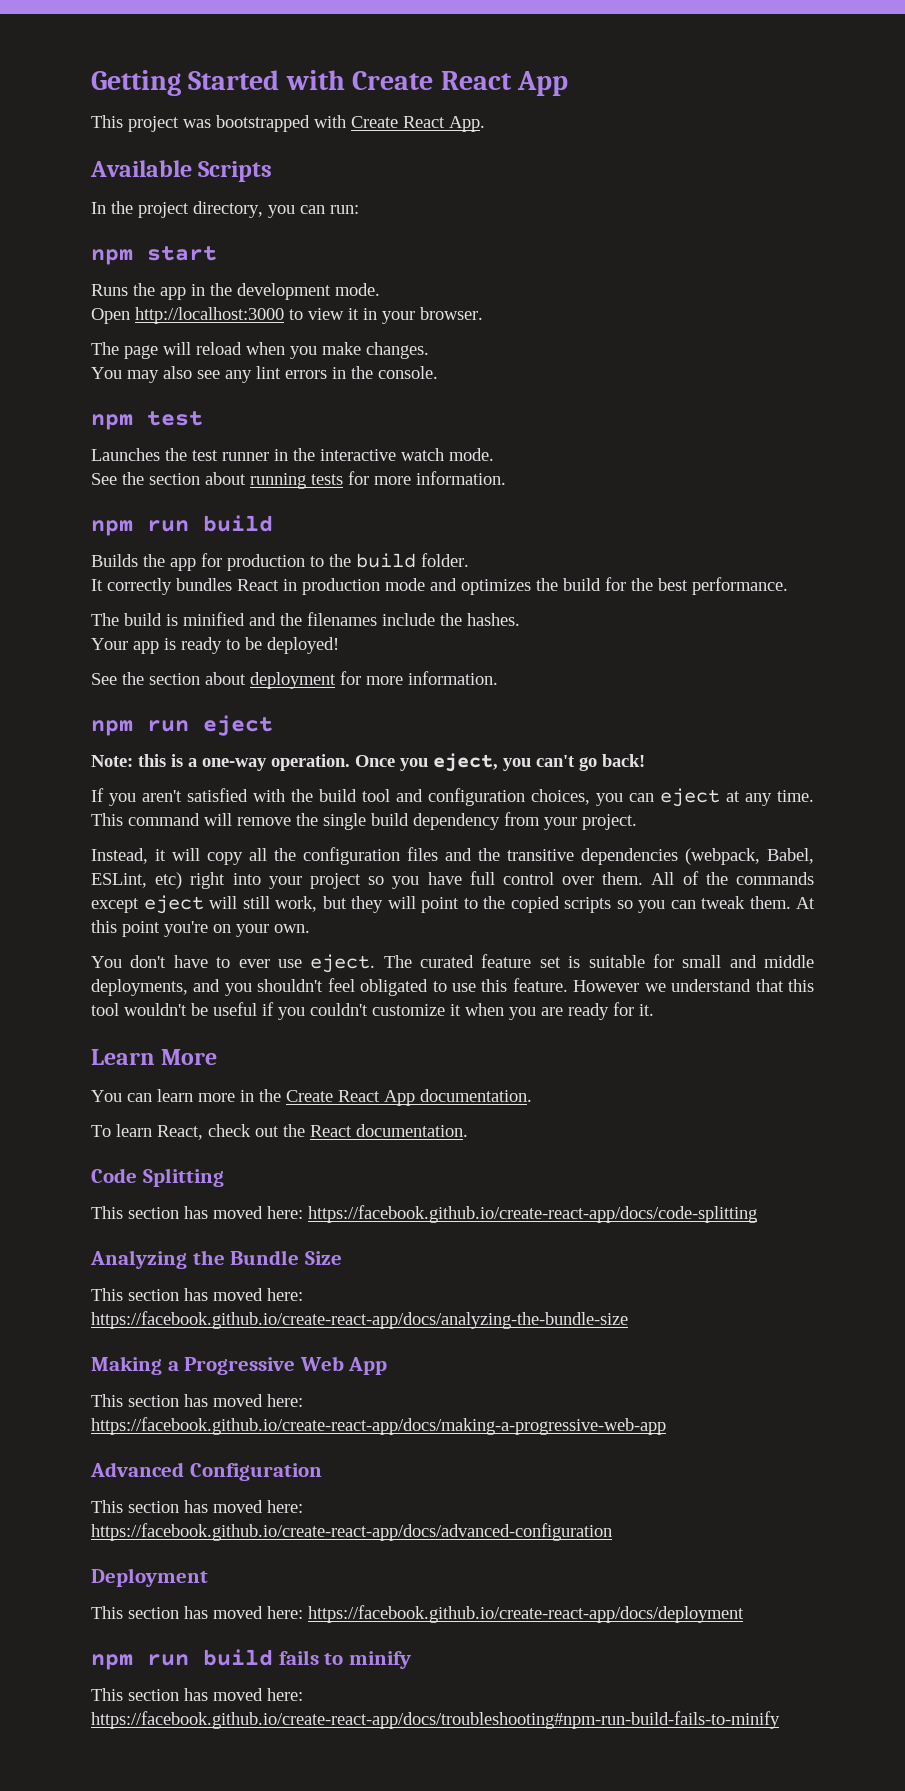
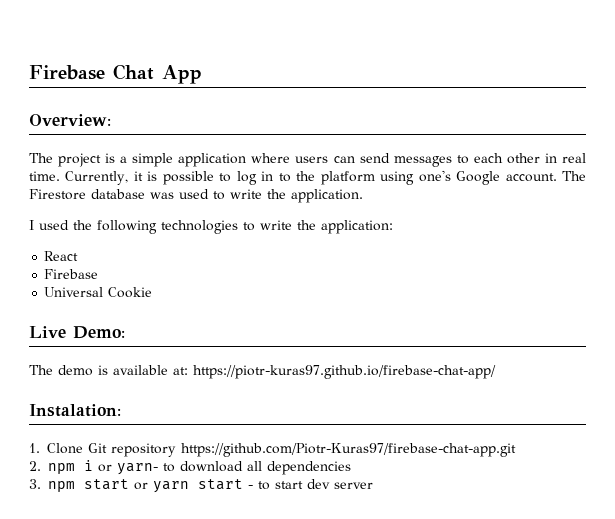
- Getting Started with Create React App
- This project was bootstrapped with Create React App.
- Available Scripts
- In the project directory, you can run:
- npm start
- Runs the app in the development mode.
- Open http://localhost:3000 to view it in your browser.
- The page will reload when you make changes.
- You may also see any lint errors in the console.
- npm test
- Launches the test runner in the interactive watch mode.
- See the section about running tests for more information.
- npm run build
- Builds the app for production to the build folder.
- It correctly bundles React in production mode and optimizes the build for the best performance.
- The build is minified and the filenames include the hashes.
- Your app is ready to be deployed!
- See the section about deployment for more information.
- npm run eject
- Note: this is a one-way operation. Once you eject, you can't go back!
- If you aren't satisfied with the build tool and configuration choices, you can eject at any time. This command will remove the single build dependency from your project.
- Instead, it will copy all the configuration files and the transitive dependencies (webpack, Babel, ESLint, etc) right into your project so you have full control over them. All of the commands except eject will still work, but they will point to the copied scripts so you can tweak them. At this point you're on your own.
- You don't have to ever use eject. The curated feature set is suitable for small and middle deployments, and you shouldn't feel obligated to use this feature. However we understand that this tool wouldn't be useful if you couldn't customize it when you are ready for it.
- Learn More
- You can learn more in the Create React App documentation.
- To learn React, check out the React documentation.
- Code Splitting
- This section has moved here: https://facebook.github.io/create-react-app/docs/code-splitting
- Analyzing the Bundle Size
- This section has moved here: https://facebook.github.io/create-react-app/docs/analyzing-the-bundle-size
- Making a Progressive Web App
- This section has moved here: https://facebook.github.io/create-react-app/docs/making-a-progressive-web-app
- Advanced Configuration
- This section has moved here: https://facebook.github.io/create-react-app/docs/advanced-configuration
- Deployment
- This section has moved here: https://facebook.github.io/create-react-app/docs/deployment
- npm run build fails to minify
- This section has moved here: https://facebook.github.io/create-react-app/docs/troubleshooting#npm-run-build-fails-to-minify
+ Firebase Chat App
+ Overview:
+ The project is a simple application where users can send messages to each other in real time. Currently, it is possible to log in to the platform using one's Google account. The Firestore database was used to write the application.
+ I used the following technologies to write the application:
+ React
+ Firebase
+ Universal Cookie
+ Live Demo:
+ The demo is available at: https://piotr-kuras97.github.io/firebase-chat-app/
+ Instalation:
+ 1. Clone Git repository https://github.com/Piotr-Kuras97/firebase-chat-app.git
+ 2. npm i or yarn- to download all dependencies
+ 3. npm start or yarn start - to start dev server

